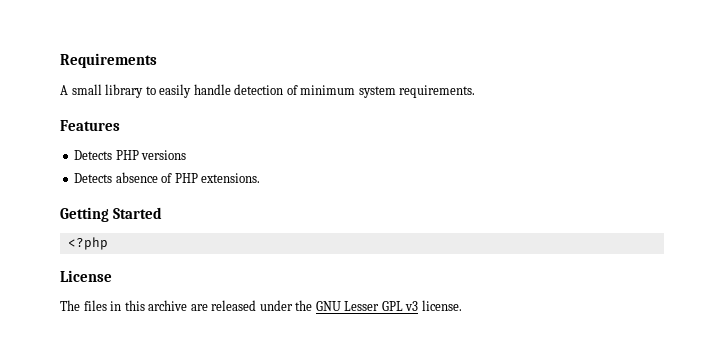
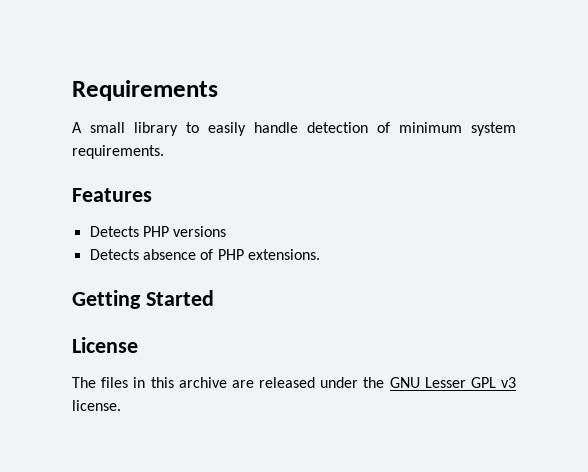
- <?php

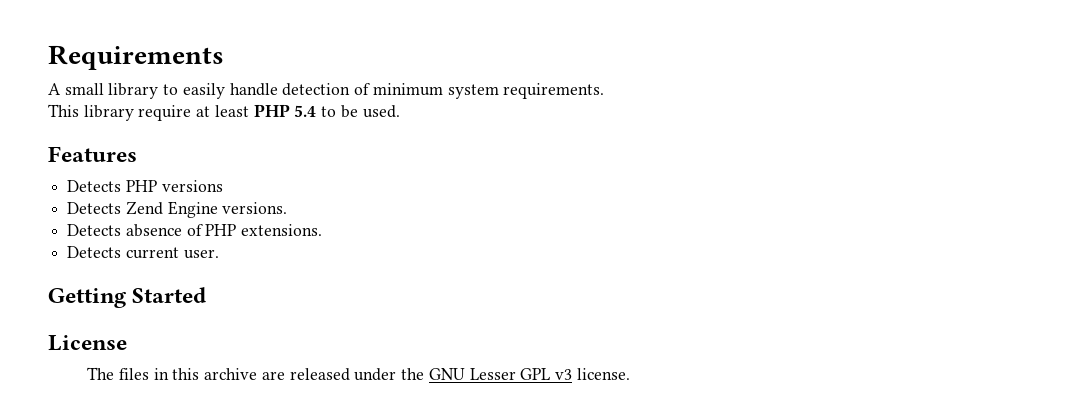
+ This library require at least PHP 5.4 to be used.
+ Detects Zend Engine versions.
+ Detects current user.

